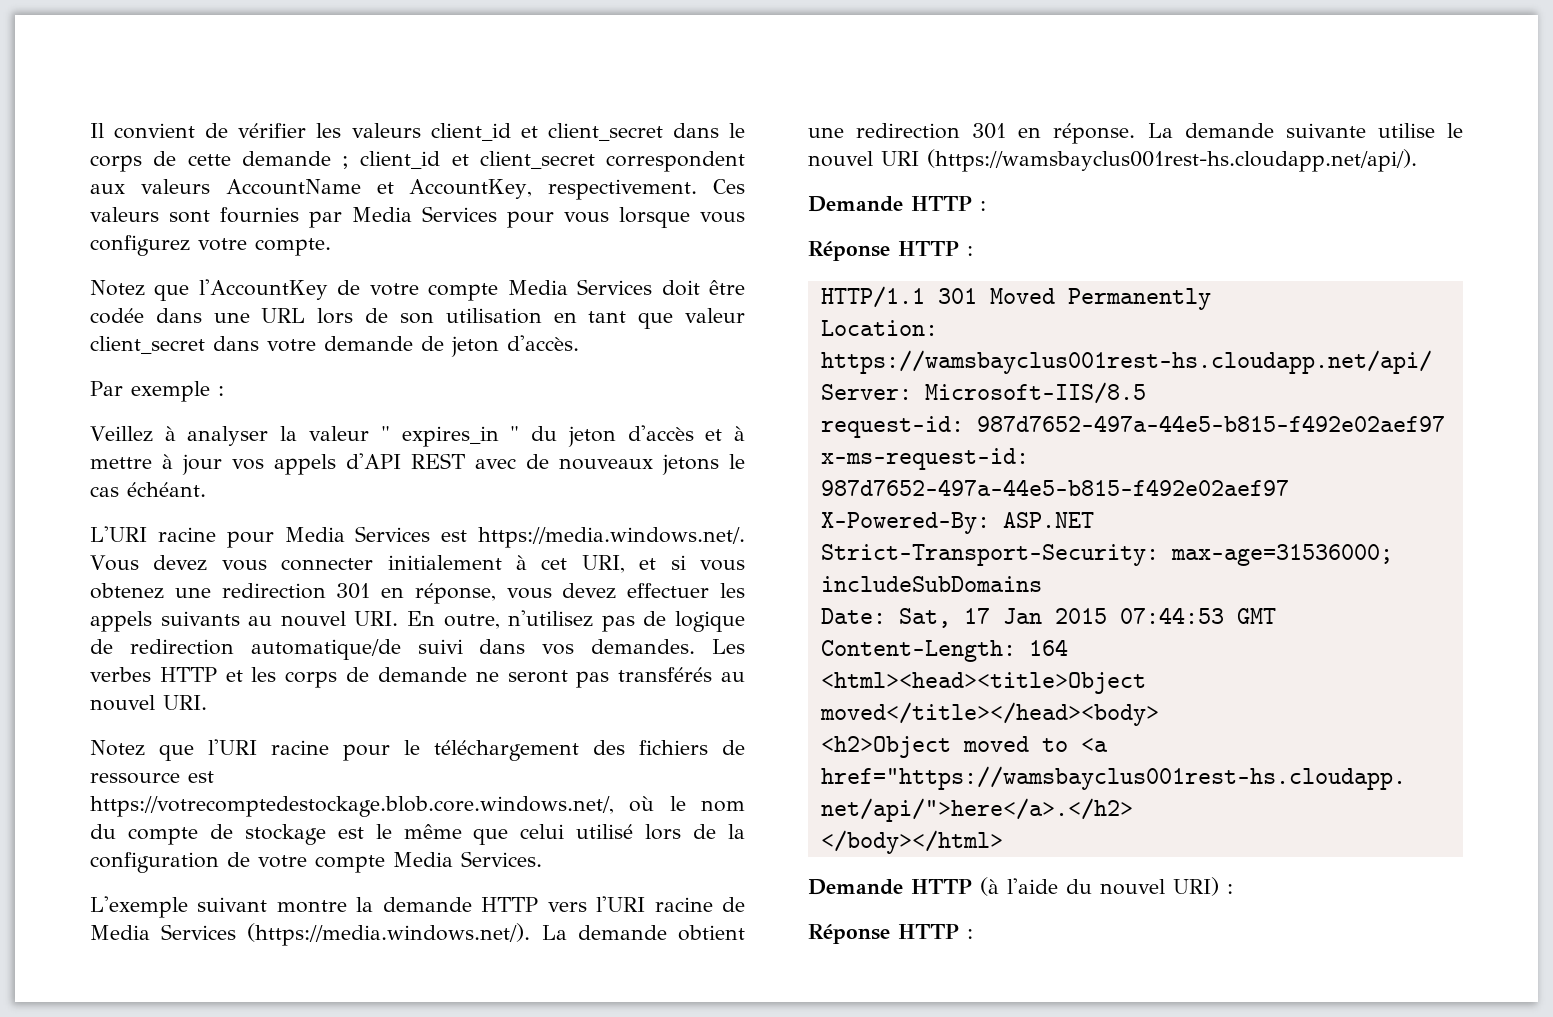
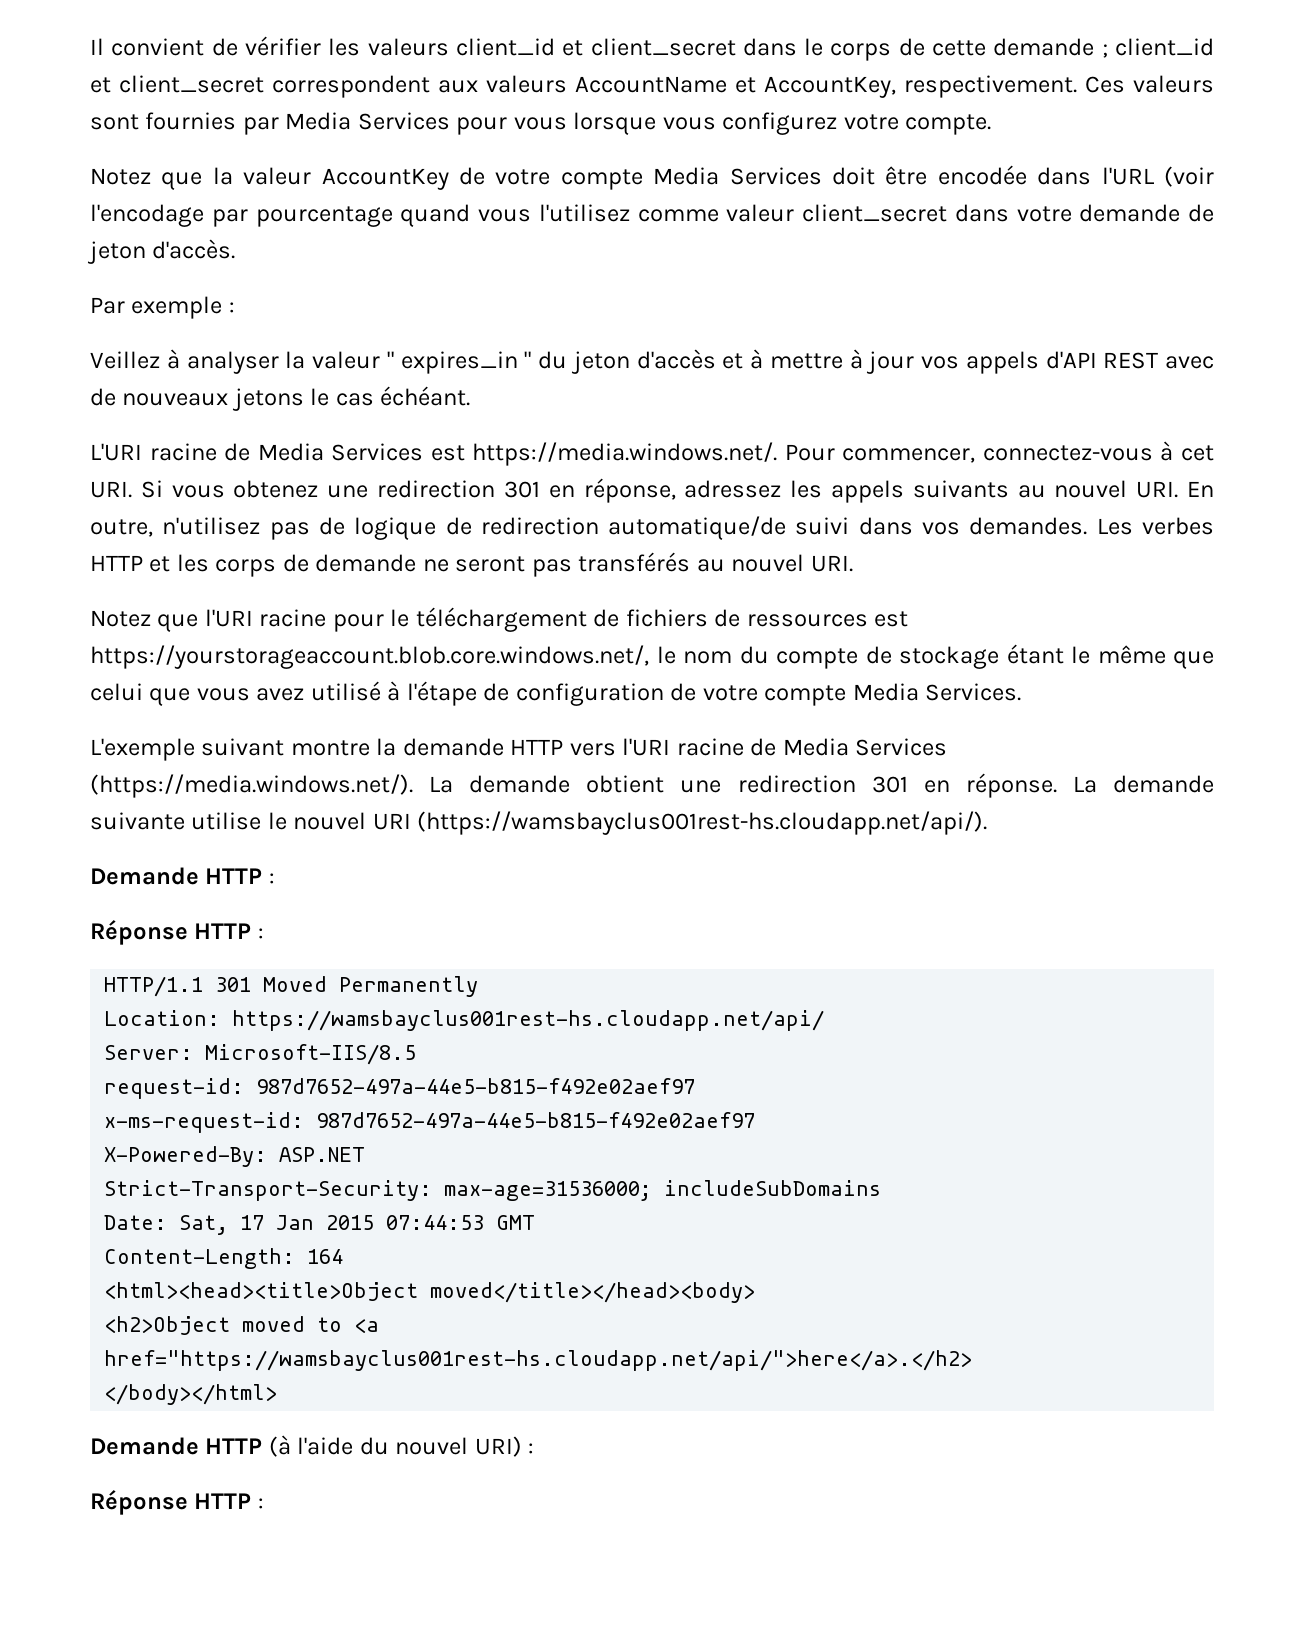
- Notez que l'AccountKey de votre compte Media Services doit être codée dans une URL lors de son utilisation en tant que valeur client_secret dans votre demande de jeton d'accès.
+ Notez que la valeur AccountKey de votre compte Media Services doit être encodée dans l'URL (voir l'encodage par pourcentage quand vous l'utilisez comme valeur client_secret dans votre demande de jeton d'accès.
- L'URI racine pour Media Services est https://media.windows.net/. Vous devez vous connecter initialement à cet URI, et si vous obtenez une redirection 301 en réponse, vous devez effectuer les appels suivants au nouvel URI. En outre, n'utilisez pas de logique de redirection automatique/de suivi dans vos demandes.
+ L'URI racine de Media Services est https://media.windows.net/. Pour commencer, connectez-vous à cet URI. Si vous obtenez une redirection 301 en réponse, adressez les appels suivants au nouvel URI. En outre, n'utilisez pas de logique de redirection automatique/de suivi dans vos demandes.
- Notez que l'URI racine pour le téléchargement des fichiers de ressource est https://votrecomptedestockage.blob.core.windows.net/, où le nom du compte de stockage est le même que celui utilisé lors de la configuration de votre compte Media Services.
+ Notez que l'URI racine pour le téléchargement de fichiers de ressources est https://yourstorageaccount.blob.core.windows.net/, le nom du compte de stockage étant le même que celui que vous avez utilisé à l'étape de configuration de votre compte Media Services.

